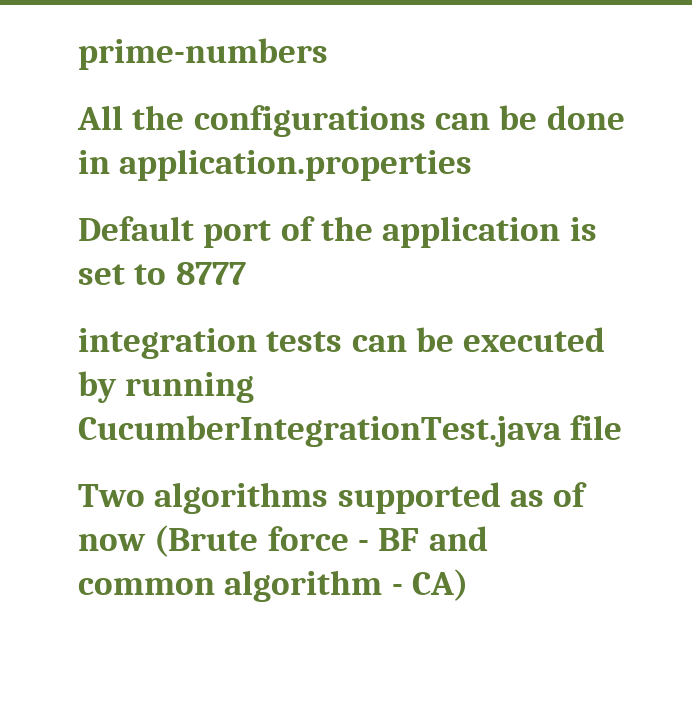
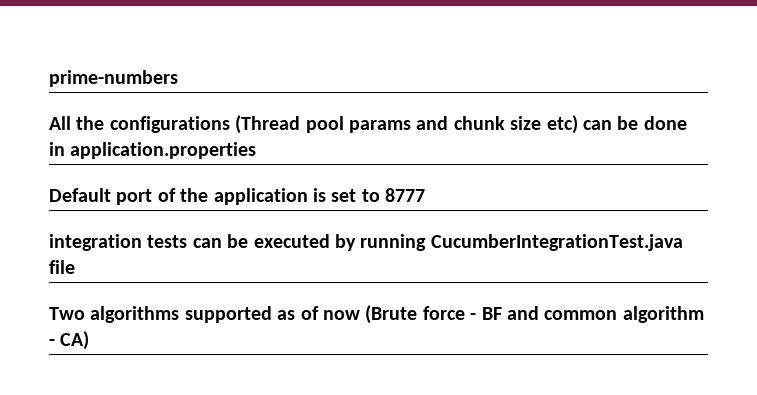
- All the configurations can be done in application.properties
+ All the configurations (Thread pool params and chunk size etc) can be done in application.properties

